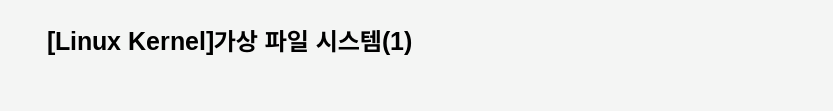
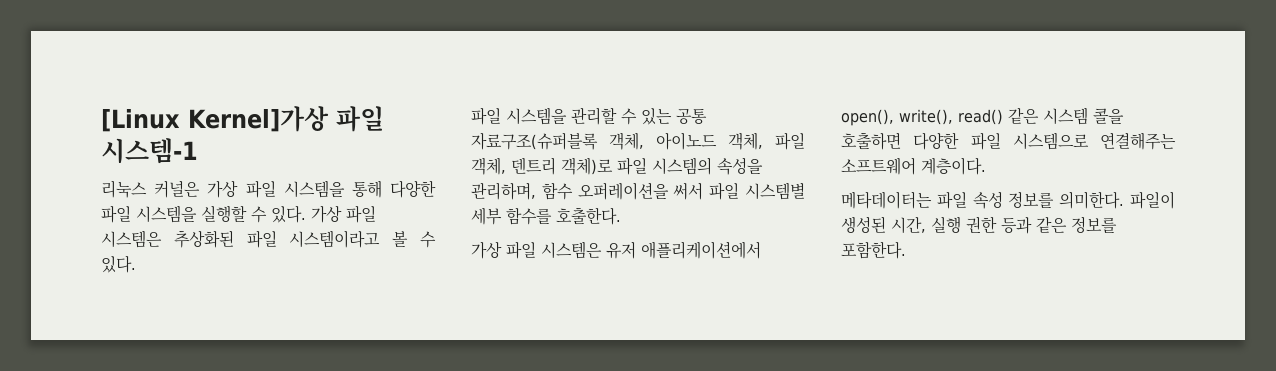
- [Linux Kernel]가상 파일 시스템(1)
+ [Linux Kernel]가상 파일 시스템-1
+ 리눅스 커널은 가상 파일 시스템을 통해 다양한 파일 시스템을 실행할 수 있다. 가상 파일 시스템은 추상화된 파일 시스템이라고 볼 수 있다.
+ 파일 시스템을 관리할 수 있는 공통 자료구조(슈퍼블록 객체, 아이노드 객체, 파일 객체, 덴트리 객체)로 파일 시스템의 속성을 관리하며, 함수 오퍼레이션을 써서 파일 시스템별 세부 함수를 호출한다.
+ 가상 파일 시스템은 유저 애플리케이션에서 open(), write(), read() 같은 시스템 콜을 호출하면 다양한 파일 시스템으로 연결해주는 소프트웨어 계층이다.
+ 메타데이터는 파일 속성 정보를 의미한다. 파일이 생성된 시간, 실행 권한 등과 같은 정보를 포함한다.

